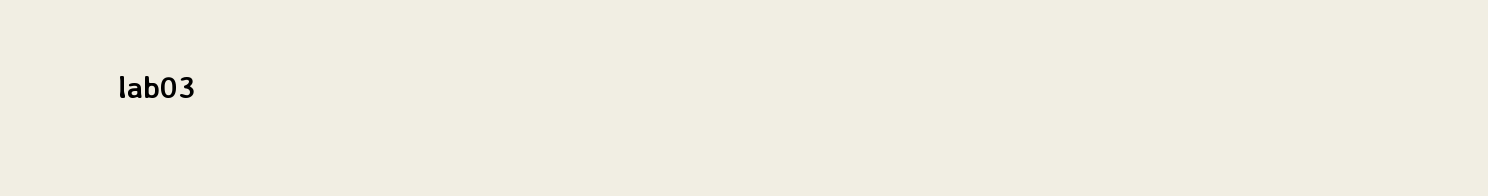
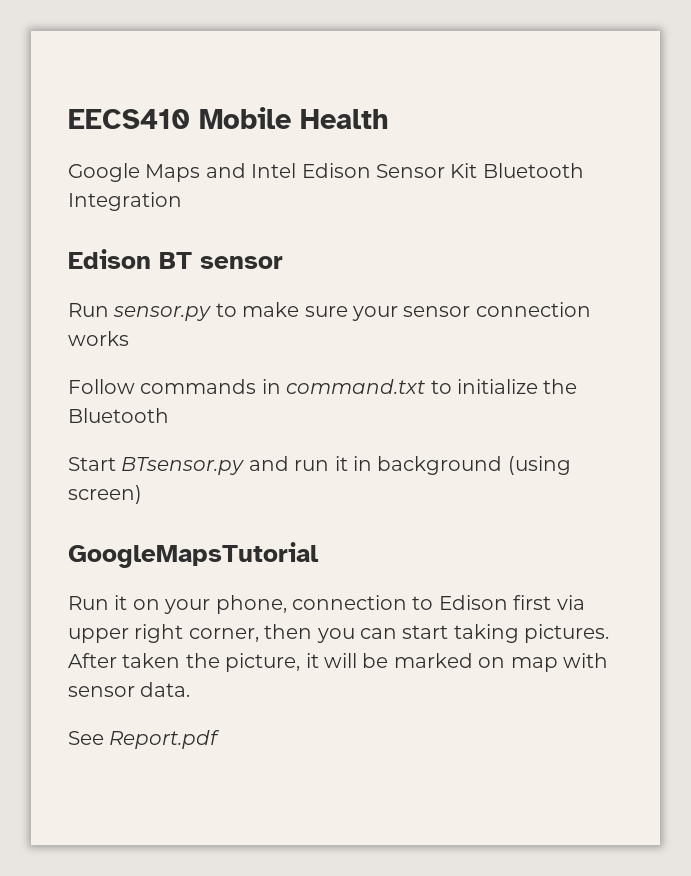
- lab03
+ EECS410 Mobile Health
+ Google Maps and Intel Edison Sensor Kit Bluetooth Integration
+ Edison BT sensor
+ Run sensor.py to make sure your sensor connection works
+ Follow commands in command.txt to initialize the Bluetooth
+ Start BTsensor.py and run it in background (using screen)
+ GoogleMapsTutorial
+ Run it on your phone, connection to Edison first via upper right corner, then you can start taking pictures. After taken the picture, it will be marked on map with sensor data.
+ See Report.pdf

